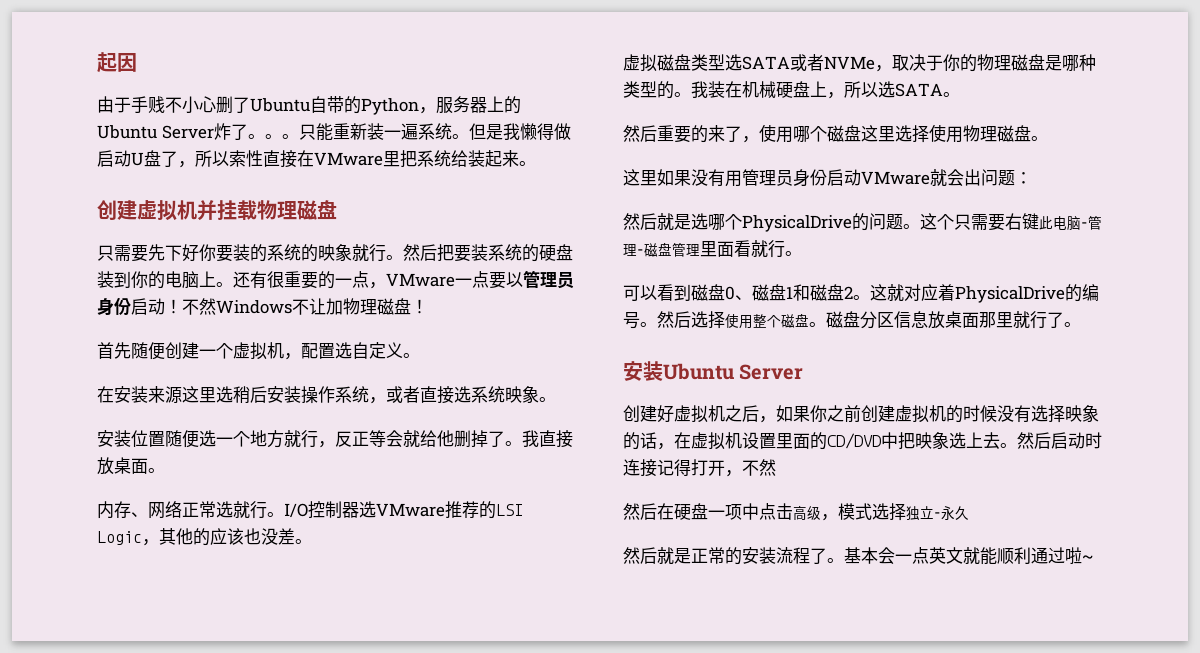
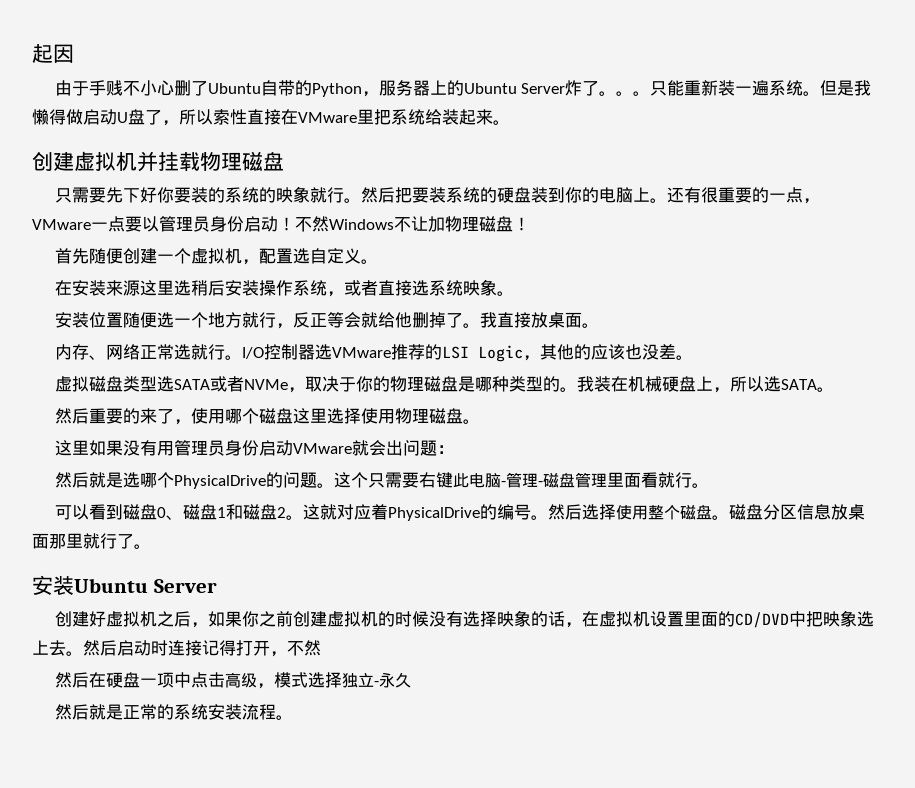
- 然后就是正常的安装流程了。基本会一点英文就能顺利通过啦~
+ 然后就是正常的系统安装流程。

